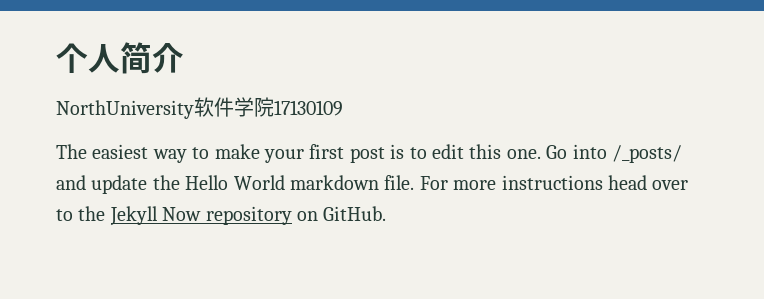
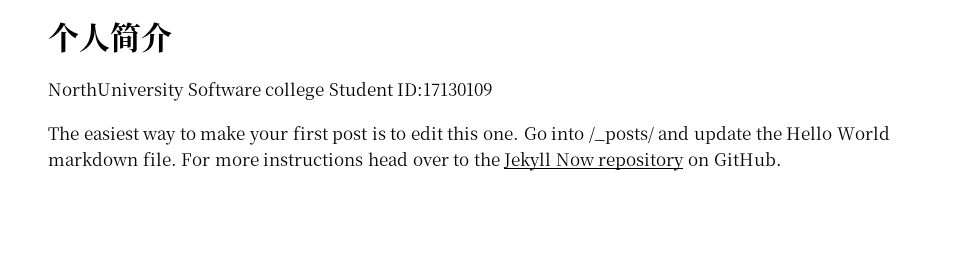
- NorthUniversity软件学院17130109
+ NorthUniversity Software college Student ID:17130109

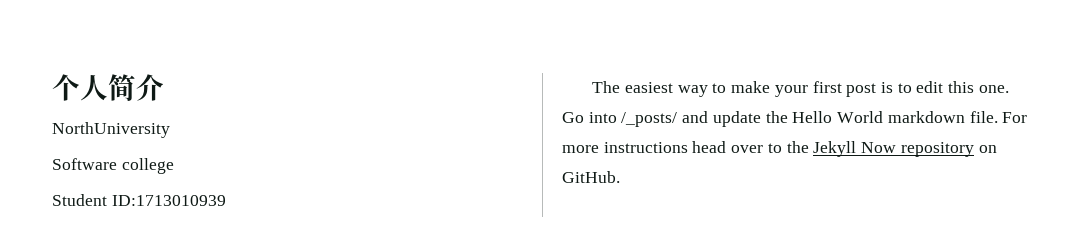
- NorthUniversity Software college Student ID:17130109
+ NorthUniversity
+ Software college
+ Student ID:1713010939

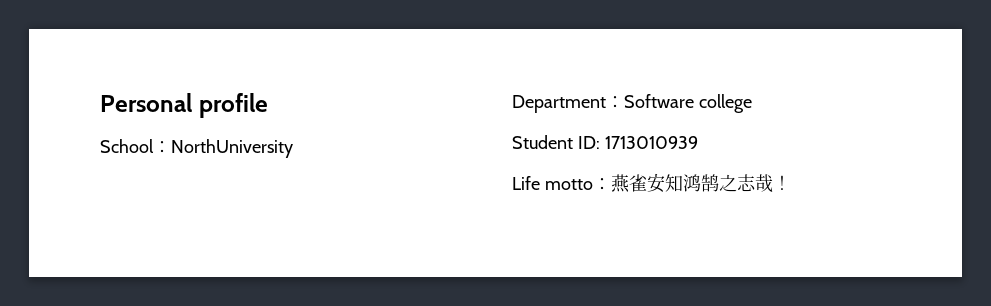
- 个人简介
- NorthUniversity
+ Personal profile
+ School：NorthUniversity
- Software college
+ Department：Software college
- Student ID:1713010939
- The easiest way to make your first post is to edit this one. Go into /_posts/ and update the Hello World markdown file. For more instructions head over to the Jekyll Now repository on GitHub.
+ Student ID: 1713010939
+ Life motto：燕雀安知鸿鹄之志哉！

